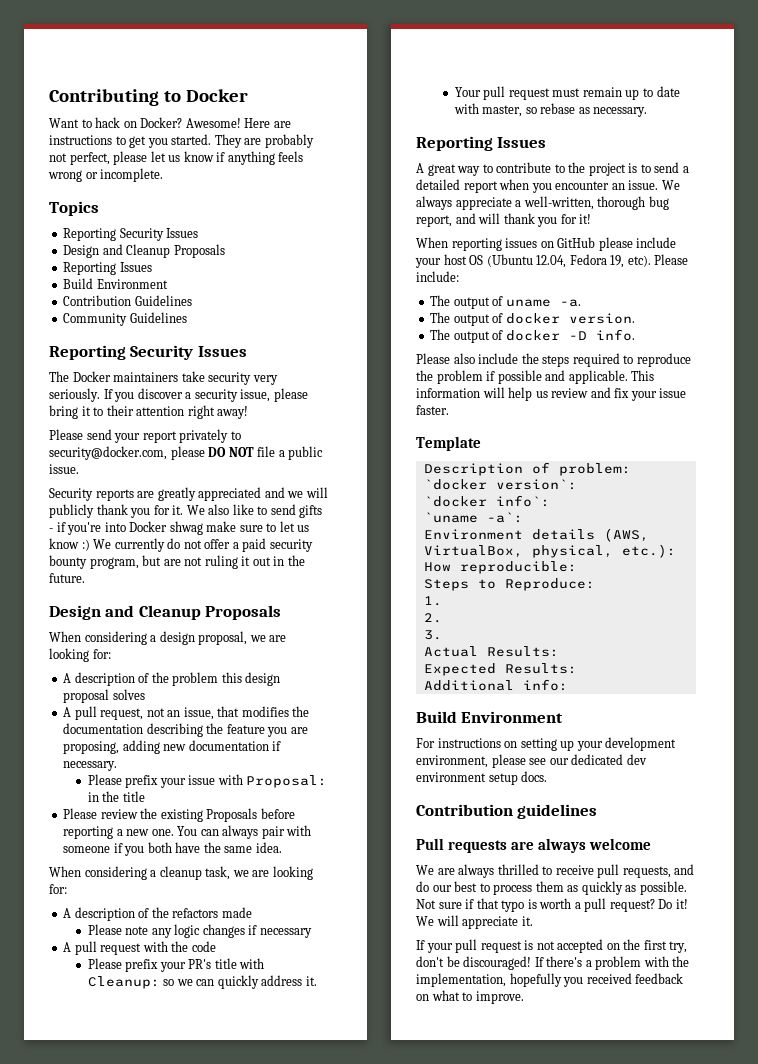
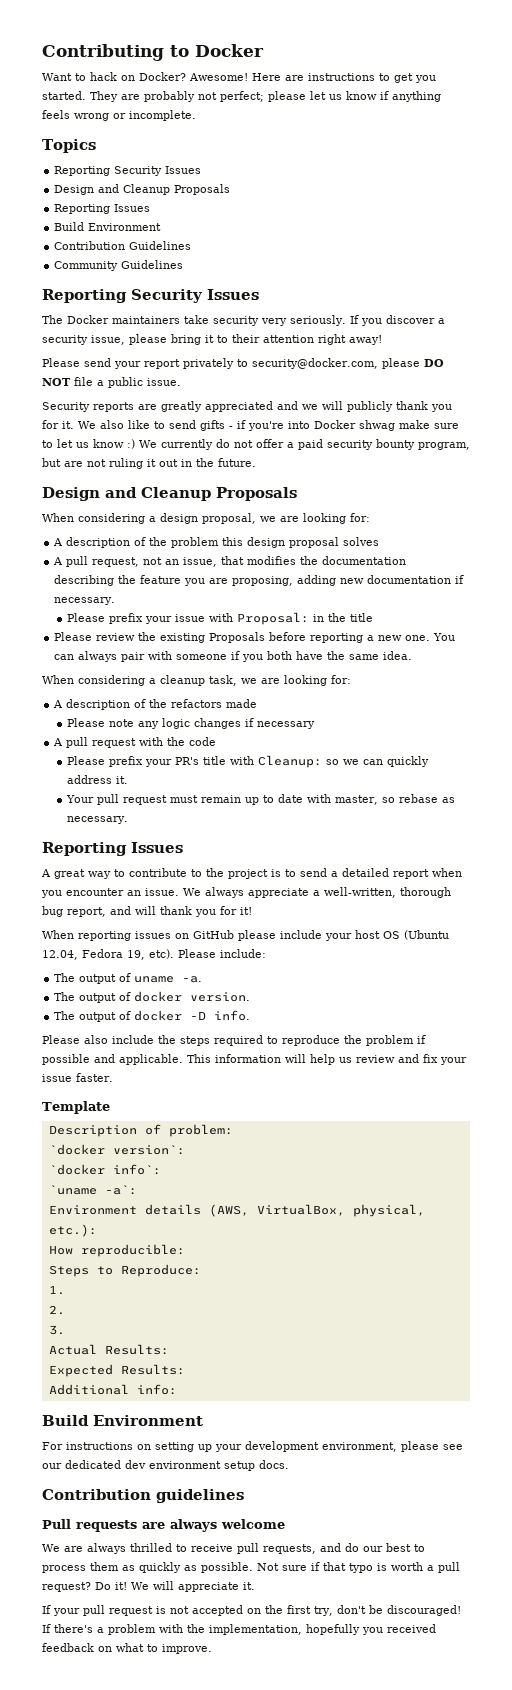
- They are probably not perfect, please let us know if anything feels wrong or incomplete.
+ They are probably not perfect; please let us know if anything feels wrong or incomplete.

